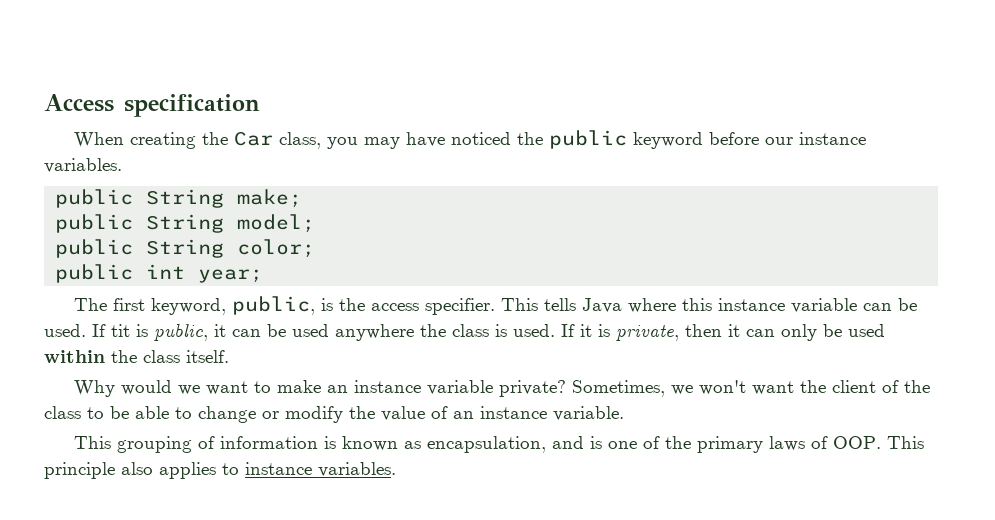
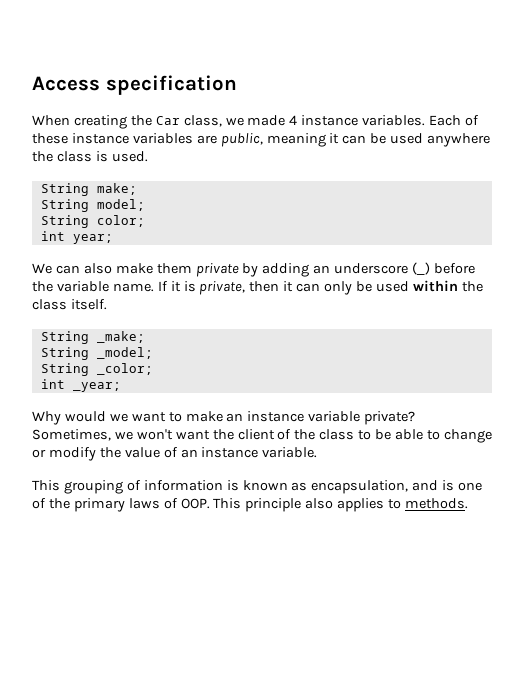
- When creating the Car class, you may have noticed the public keyword before our instance variables.
- public String make;
- public String model;
- public String color;
- public int year;
- The first keyword, public, is the access specifier. This tells Java where this instance variable can be used. If tit is public, it can be used anywhere the class is used.
+ When creating the Car class, we made 4 instance variables. Each of these instance variables are public, meaning it can be used anywhere the class is used.
+ String make;
+ String model;
+ String color;
+ int year;
+ We can also make them private by adding an underscore (_) before the variable name.
+ String _make;
+ String _model;
+ String _color;
+ int _year;
- This grouping of information is known as encapsulation, and is one of the primary laws of OOP. This principle also applies to instance variables.
+ This grouping of information is known as encapsulation, and is one of the primary laws of OOP. This principle also applies to methods.

